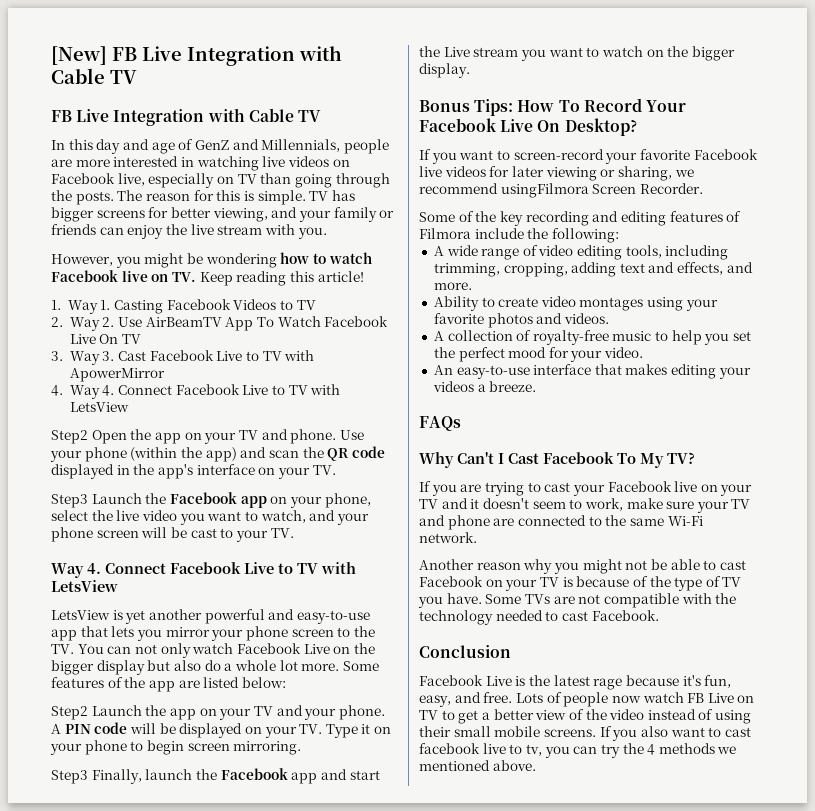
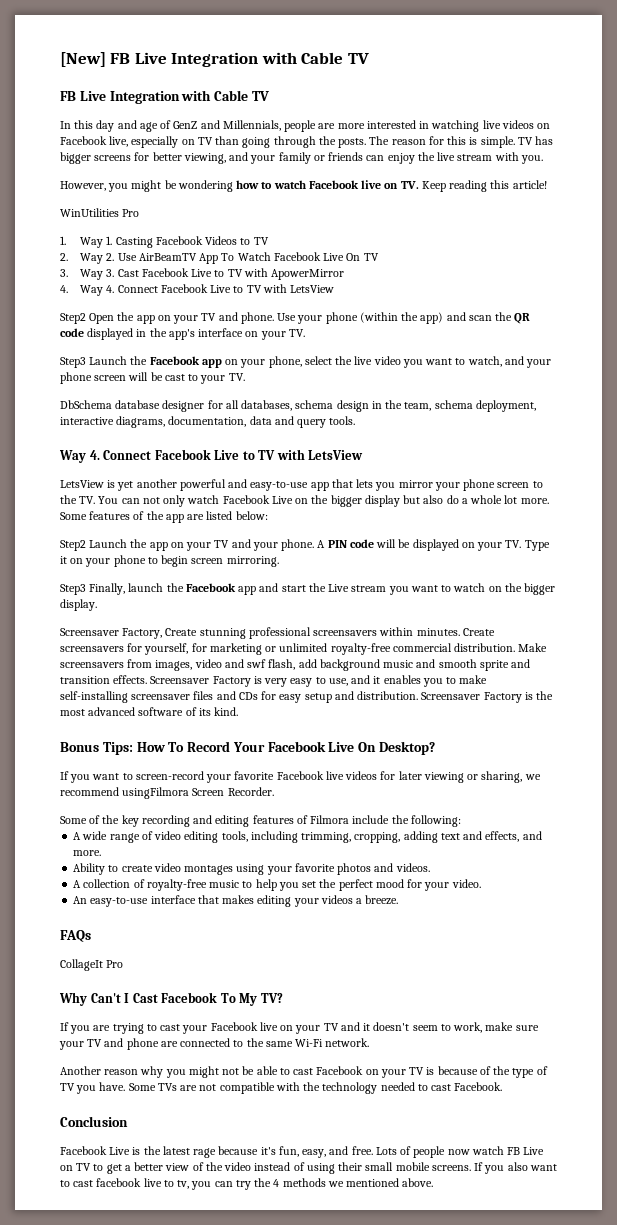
+ WinUtilities Pro
+ DbSchema database designer for all databases, schema design in the team, schema deployment, interactive diagrams, documentation, data and query tools.
+ Screensaver Factory, Create stunning professional screensavers within minutes. Create screensavers for yourself, for marketing or unlimited royalty-free commercial distribution. Make screensavers from images, video and swf flash, add background music and smooth sprite and transition effects. Screensaver Factory is very easy to use, and it enables you to make self-installing screensaver files and CDs for easy setup and distribution. Screensaver Factory is the most advanced software of its kind.
+ CollageIt Pro

